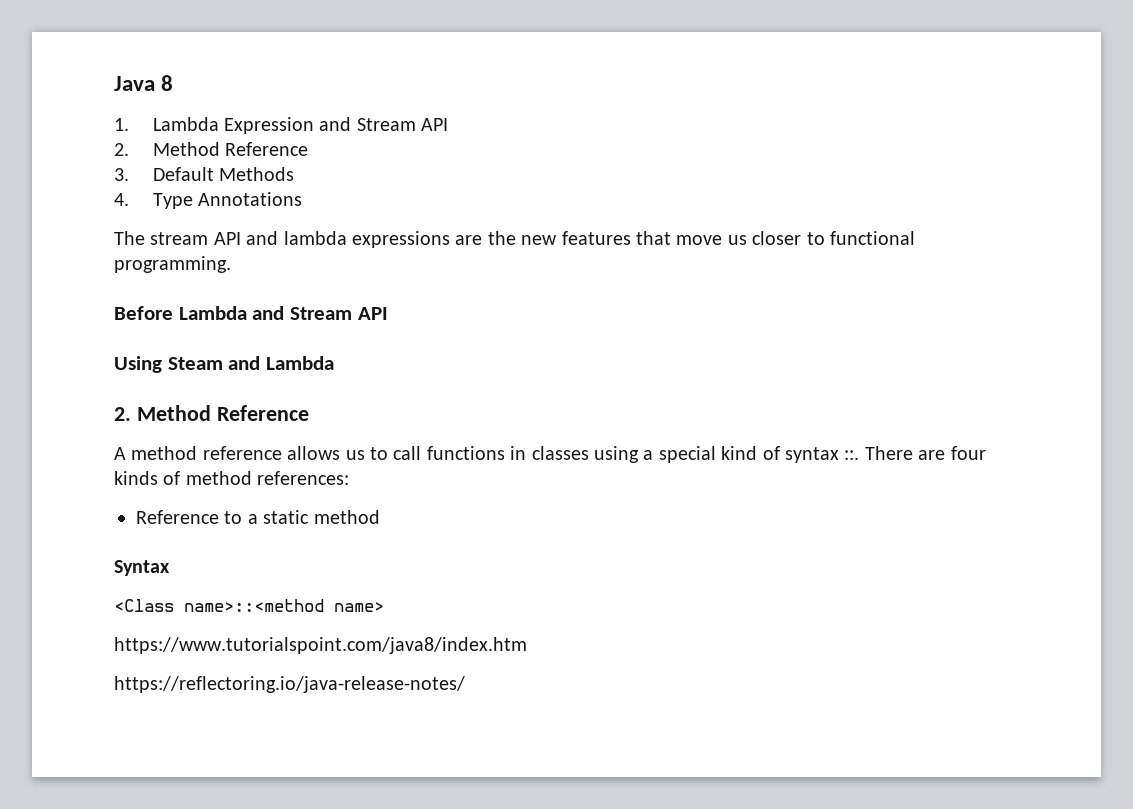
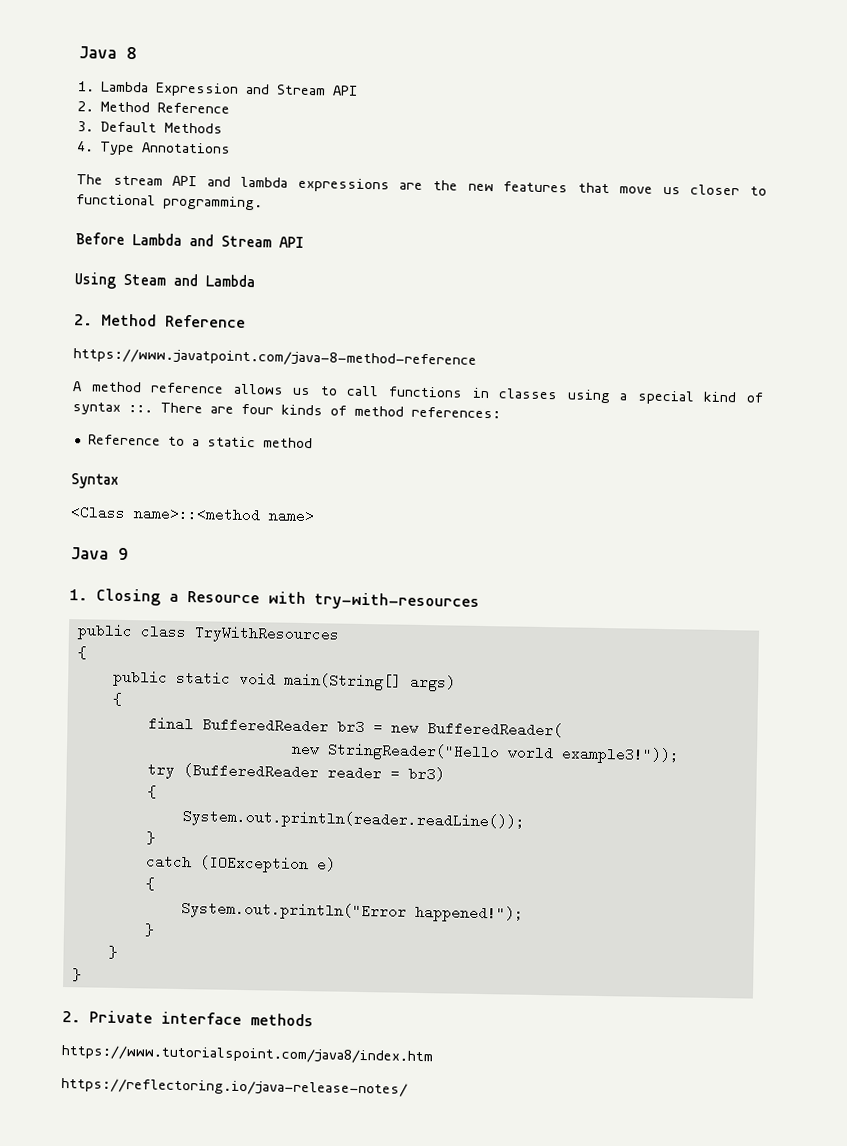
+ https://www.javatpoint.com/java-8-method-reference
+ Java 9
+ 1. Closing a Resource with try-with-resources
+ public class TryWithResources
+ {
+ public static void main(String[] args)
+ {
+ final BufferedReader br3 = new BufferedReader(
+ new StringReader("Hello world example3!"));
+ try (BufferedReader reader = br3)
+ {
+ System.out.println(reader.readLine());
+ }
+ catch (IOException e)
+ {
+ System.out.println("Error happened!");
+ }
+ }
+ }
+ 2. Private interface methods

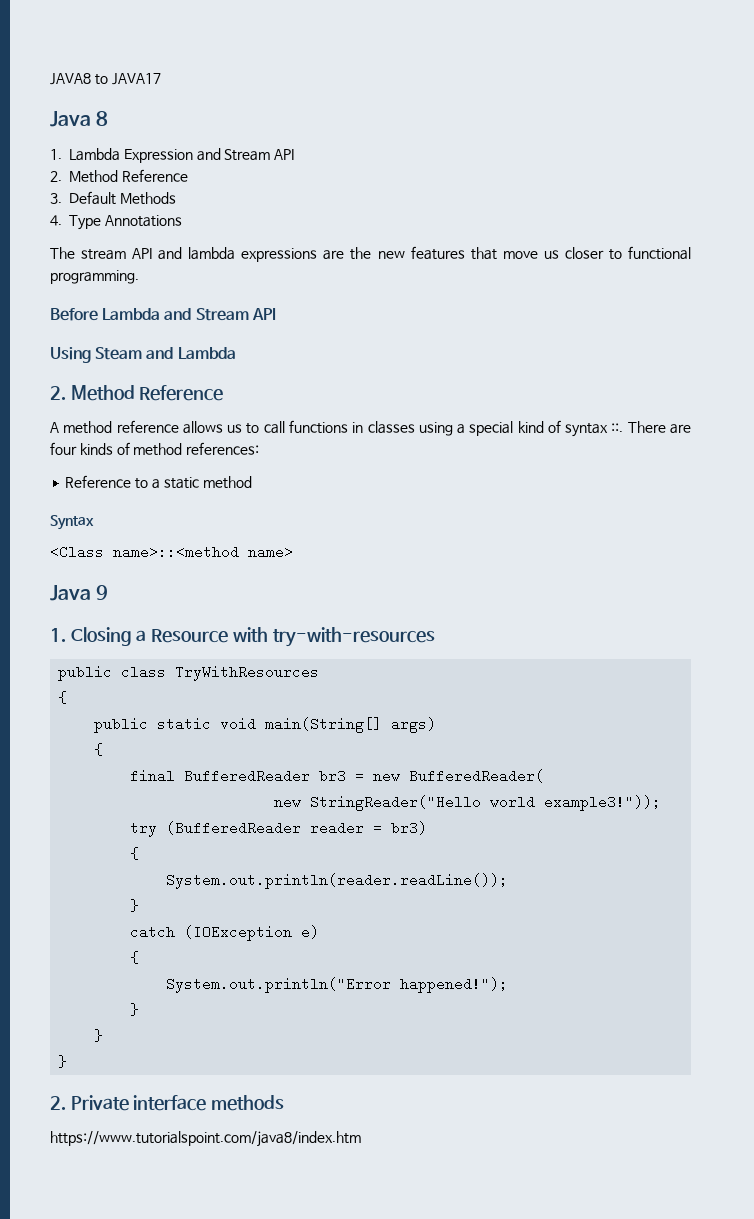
+ JAVA8 to JAVA17
- https://www.javatpoint.com/java-8-method-reference
- https://reflectoring.io/java-release-notes/

